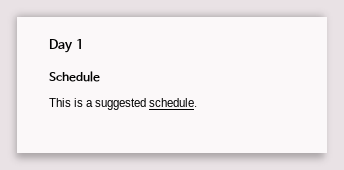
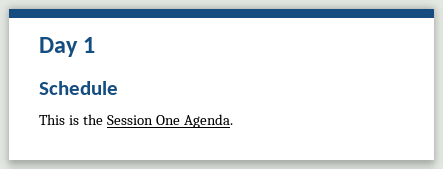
- This is a suggested schedule.
+ This is the Session One Agenda.

